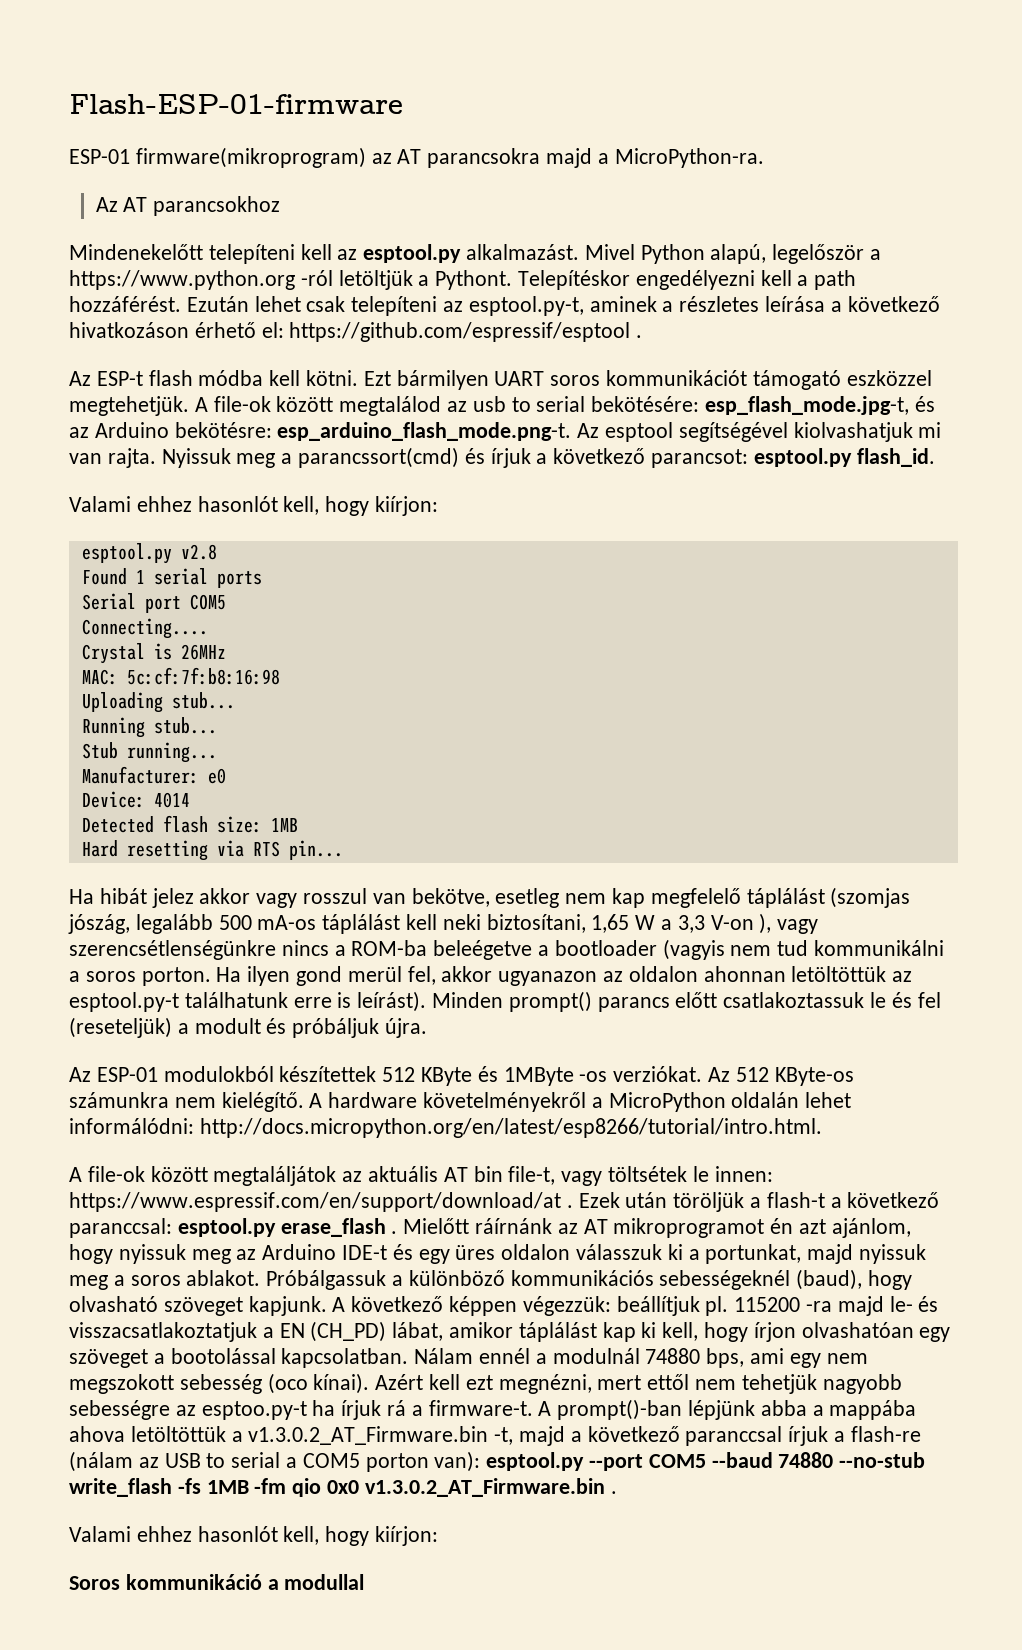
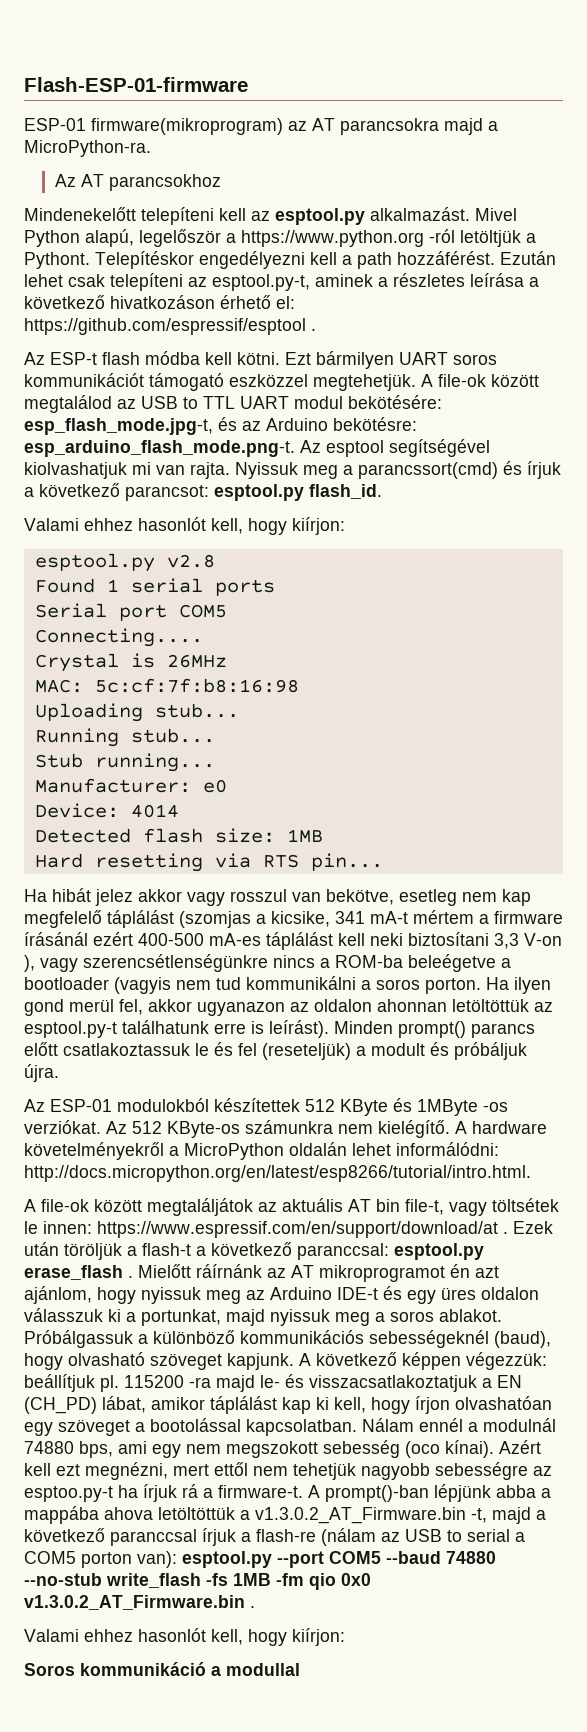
- A file-ok között megtalálod az usb to serial bekötésére: esp_flash_mode.jpg-t, és az Arduino bekötésre: esp_arduino_flash_mode.png-t. Az esptool segítségével kiolvashatjuk mi van rajta.
+ A file-ok között megtalálod az USB to TTL UART modul bekötésére: esp_flash_mode.jpg-t, és az Arduino bekötésre: esp_arduino_flash_mode.png-t. Az esptool segítségével kiolvashatjuk mi van rajta.
- Ha hibát jelez akkor vagy rosszul van bekötve, esetleg nem kap megfelelő táplálást (szomjas jószág, legalább 500 mA-os táplálást kell neki biztosítani, 1,65 W a 3,3 V-on ), vagy szerencsétlenségünkre nincs a ROM-ba beleégetve a bootloader (vagyis nem tud kommunikálni a soros porton.
+ Ha hibát jelez akkor vagy rosszul van bekötve, esetleg nem kap megfelelő táplálást (szomjas a kicsike, 341 mA-t mértem a firmware írásánál ezért 400-500 mA-es táplálást kell neki biztosítani 3,3 V-on ), vagy szerencsétlenségünkre nincs a ROM-ba beleégetve a bootloader (vagyis nem tud kommunikálni a soros porton.

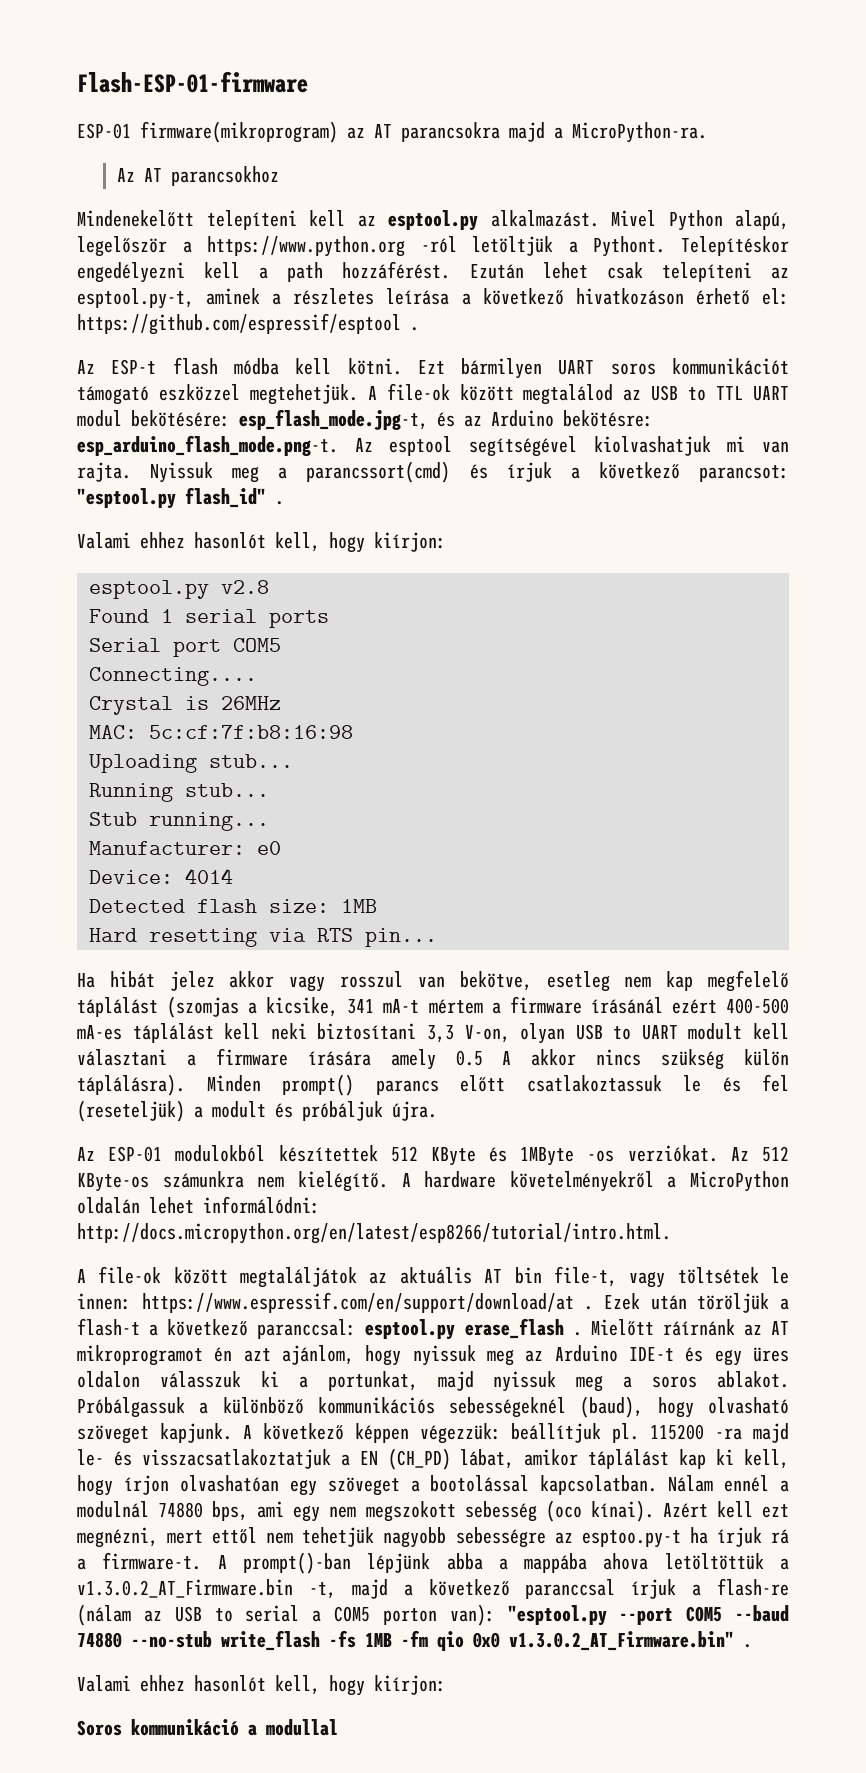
- Nyissuk meg a parancssort(cmd) és írjuk a következő parancsot: esptool.py flash_id.
+ Nyissuk meg a parancssort(cmd) és írjuk a következő parancsot: "esptool.py flash_id" .
- Ha hibát jelez akkor vagy rosszul van bekötve, esetleg nem kap megfelelő táplálást (szomjas a kicsike, 341 mA-t mértem a firmware írásánál ezért 400-500 mA-es táplálást kell neki biztosítani 3,3 V-on ), vagy szerencsétlenségünkre nincs a ROM-ba beleégetve a bootloader (vagyis nem tud kommunikálni a soros porton. Ha ilyen gond merül fel, akkor ugyanazon az oldalon ahonnan letöltöttük az esptool.py-t találhatunk erre is leírást).
+ Ha hibát jelez akkor vagy rosszul van bekötve, esetleg nem kap megfelelő táplálást (szomjas a kicsike, 341 mA-t mértem a firmware írásánál ezért 400-500 mA-es táplálást kell neki biztosítani 3,3 V-on, olyan USB to UART modult kell választani a firmware írására amely 0.5 A akkor nincs szükség külön táplálásra).
- A prompt()-ban lépjünk abba a mappába ahova letöltöttük a v1.3.0.2_AT_Firmware.bin -t, majd a következő paranccsal írjuk a flash-re (nálam az USB to serial a COM5 porton van): esptool.py --port COM5 --baud 74880 --no-stub write_flash -fs 1MB -fm qio 0x0 v1.3.0.2_AT_Firmware.bin .
+ A prompt()-ban lépjünk abba a mappába ahova letöltöttük a v1.3.0.2_AT_Firmware.bin -t, majd a következő paranccsal írjuk a flash-re (nálam az USB to serial a COM5 porton van): "esptool.py --port COM5 --baud 74880 --no-stub write_flash -fs 1MB -fm qio 0x0 v1.3.0.2_AT_Firmware.bin" .

